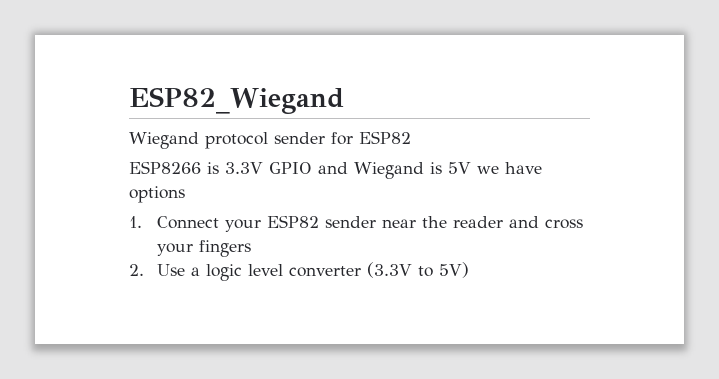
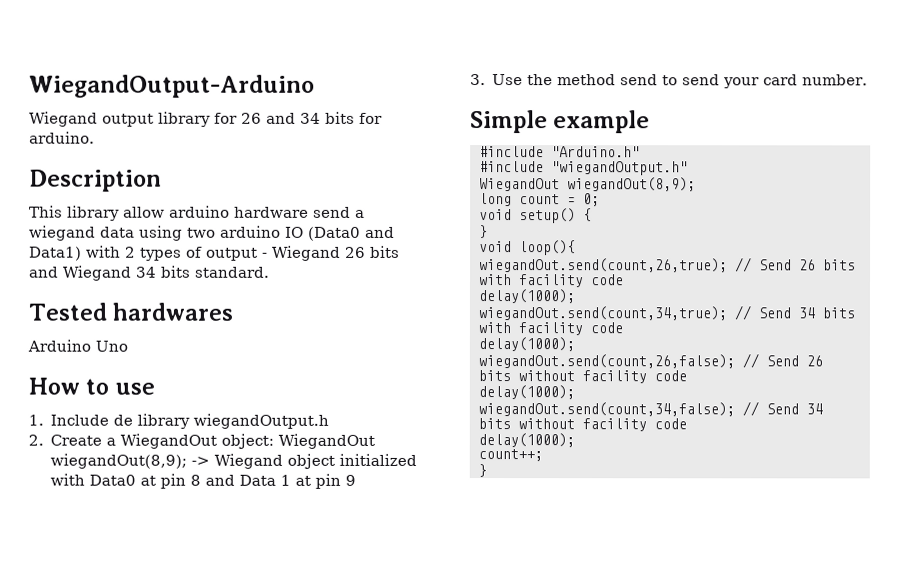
- ESP82_Wiegand
- Wiegand protocol sender for ESP82
- ESP8266 is 3.3V GPIO and Wiegand is 5V we have options
- 1. Connect your ESP82 sender near the reader and cross your fingers
- 2. Use a logic level converter (3.3V to 5V)
+ WiegandOutput-Arduino
+ Wiegand output library for 26 and 34 bits for arduino.
+ Description
+ This library allow arduino hardware send a wiegand data using two arduino IO (Data0 and Data1) with 2 types of output - Wiegand 26 bits and Wiegand 34 bits standard.
+ Tested hardwares
+ Arduino Uno
+ How to use
+ 1. Include de library wiegandOutput.h
+ 2. Create a WiegandOut object: WiegandOut wiegandOut(8,9); -> Wiegand object initialized with Data0 at pin 8 and Data 1 at pin 9
+ 3. Use the method send to send your card number.
+ Simple example
+ #include "Arduino.h"
+ #include "wiegandOutput.h"
+ WiegandOut wiegandOut(8,9);
+ long count = 0;
+ void setup() {
+ }
+ void loop(){
+ wiegandOut.send(count,26,true); // Send 26 bits with facility code
+ delay(1000);
+ wiegandOut.send(count,34,true); // Send 34 bits with facility code
+ delay(1000);
+ wiegandOut.send(count,26,false); // Send 26 bits without facility code
+ delay(1000);
+ wiegandOut.send(count,34,false); // Send 34 bits without facility code
+ delay(1000);
+ count++;
+ }

